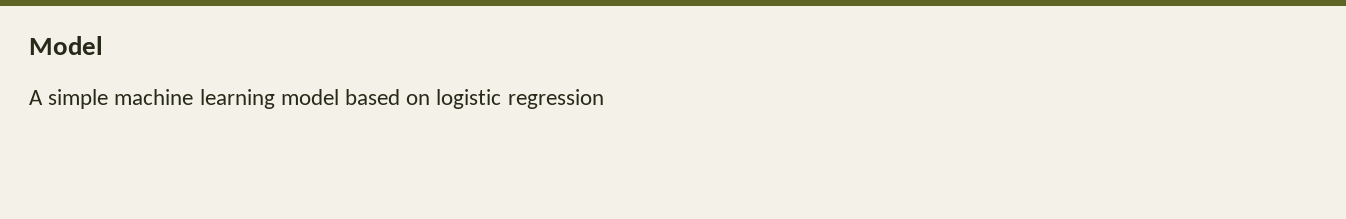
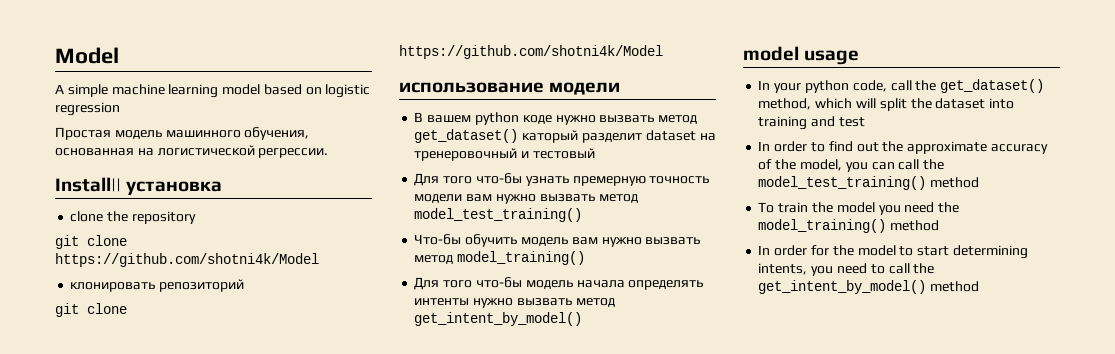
+ Простая модель машинного обучения, основанная на логистической регрессии.
+ Install|| установка
+ clone the repository
+ git clone https://github.com/shotni4k/Model
+ клонировать репозиторий
+ git clone https://github.com/shotni4k/Model
+ использование модели
+ В вашем python коде нужно вызвать метод get_dataset() каторый разделит dataset на тренеровочный и тестовый
+ Для того что-бы узнать премерную точность модели вам нужно вызвать метод model_test_training()
+ Что-бы обучить модель вам нужно вызвать метод model_training()
+ Для того что-бы модель начала определять интенты нужно вызвать метод get_intent_by_model()
+ model usage
+ In your python code, call the get_dataset() method, which will split the dataset into training and test
+ In order to find out the approximate accuracy of the model, you can call the model_test_training() method
+ To train the model you need the model_training() method
+ In order for the model to start determining intents, you need to call the get_intent_by_model() method

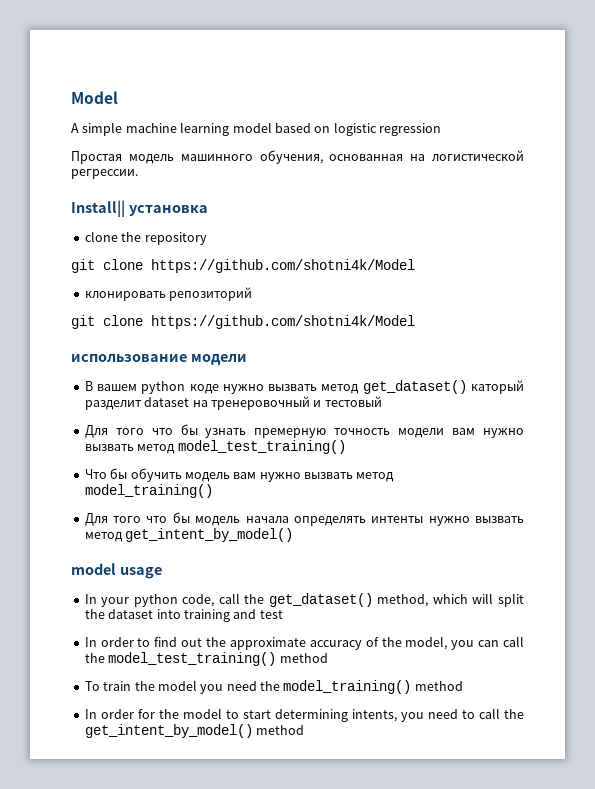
- Для того что-бы узнать премерную точность модели вам нужно вызвать метод model_test_training()
+ Для того что бы узнать премерную точность модели вам нужно вызвать метод model_test_training()
- Что-бы обучить модель вам нужно вызвать метод model_training()
+ Что бы обучить модель вам нужно вызвать метод model_training()
- Для того что-бы модель начала определять интенты нужно вызвать метод get_intent_by_model()
+ Для того что бы модель начала определять интенты нужно вызвать метод get_intent_by_model()

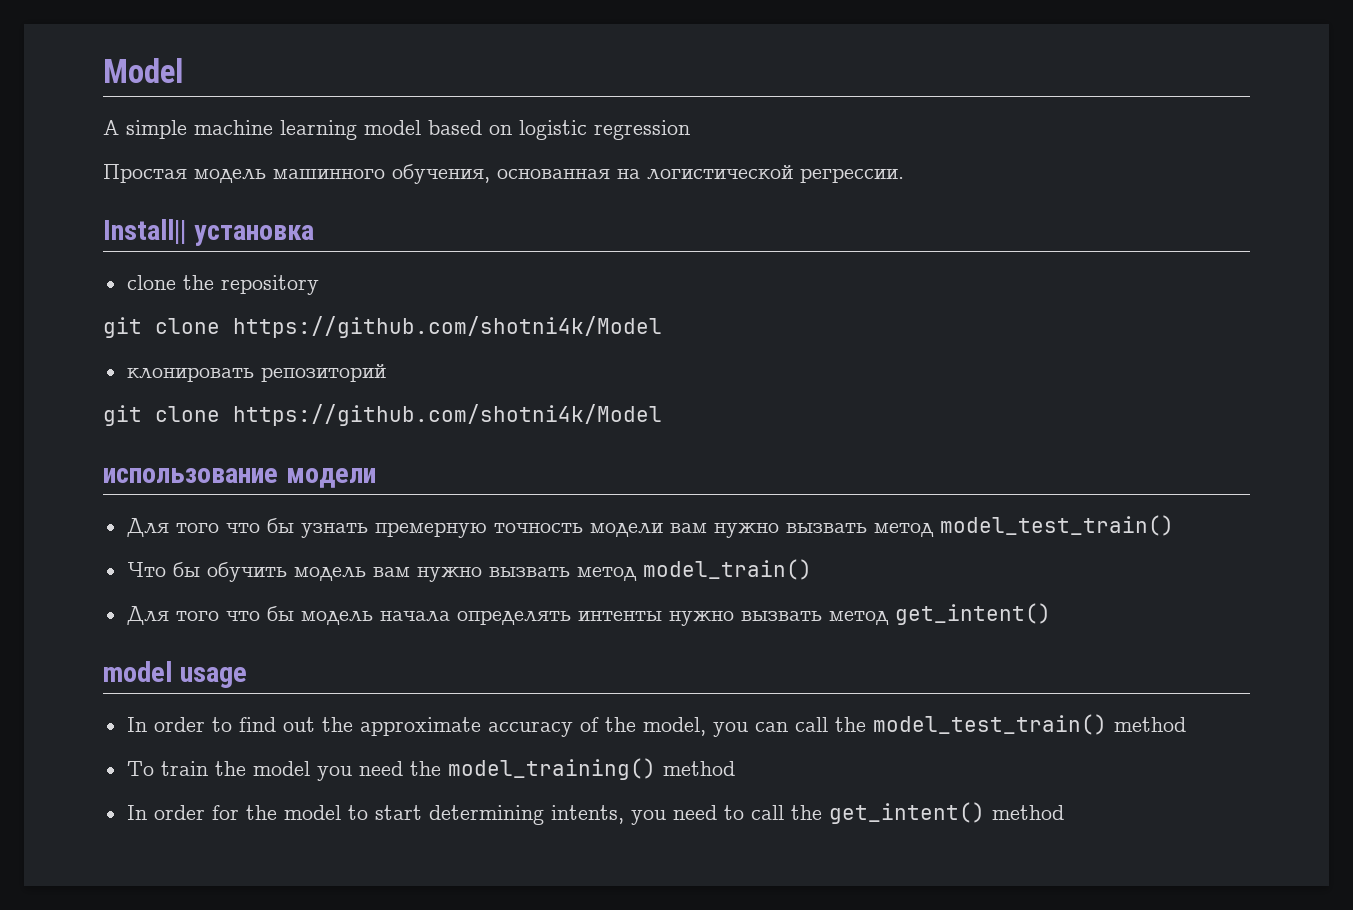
- В вашем python коде нужно вызвать метод get_dataset() каторый разделит dataset на тренеровочный и тестовый
- Для того что бы узнать премерную точность модели вам нужно вызвать метод model_test_training()
+ Для того что бы узнать премерную точность модели вам нужно вызвать метод model_test_train()
- Что бы обучить модель вам нужно вызвать метод model_training()
+ Что бы обучить модель вам нужно вызвать метод model_train()
- Для того что бы модель начала определять интенты нужно вызвать метод get_intent_by_model()
+ Для того что бы модель начала определять интенты нужно вызвать метод get_intent()
- In your python code, call the get_dataset() method, which will split the dataset into training and test
- In order to find out the approximate accuracy of the model, you can call the model_test_training() method
+ In order to find out the approximate accuracy of the model, you can call the model_test_train() method
- In order for the model to start determining intents, you need to call the get_intent_by_model() method
+ In order for the model to start determining intents, you need to call the get_intent() method

